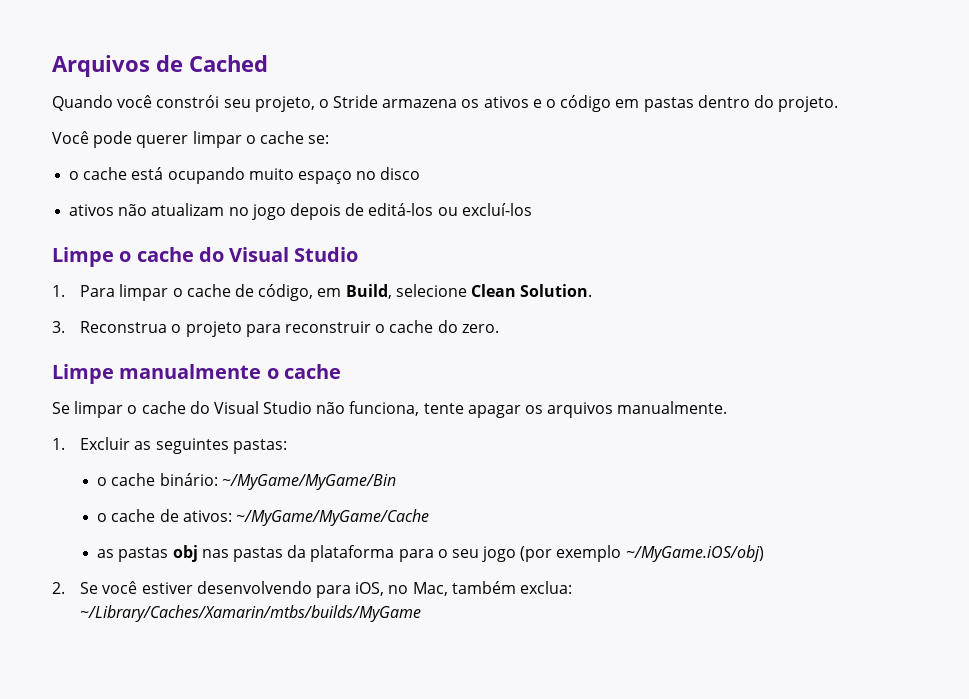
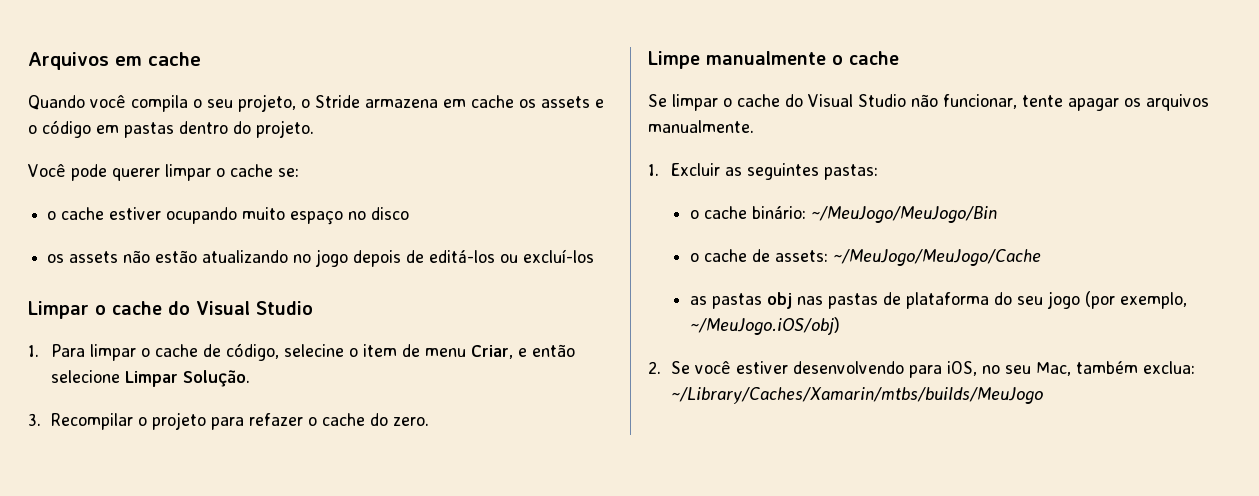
- Arquivos de Cached
+ Arquivos em cache
- Quando você constrói seu projeto, o Stride armazena os ativos e o código em pastas dentro do projeto.
+ Quando você compila o seu projeto, o Stride armazena em cache os assets e o código em pastas dentro do projeto.
- o cache está ocupando muito espaço no disco
+ o cache estiver ocupando muito espaço no disco
- ativos não atualizam no jogo depois de editá-los ou excluí-los
+ os assets não estão atualizando no jogo depois de editá-los ou excluí-los
- Limpe o cache do Visual Studio
+ Limpar o cache do Visual Studio
- 1. Para limpar o cache de código, em Build, selecione Clean Solution.
+ 1. Para limpar o cache de código, selecine o item de menu Criar, e então selecione Limpar Solução.
- 3. Reconstrua o projeto para reconstruir o cache do zero.
+ 3. Recompilar o projeto para refazer o cache do zero.
- Se limpar o cache do Visual Studio não funciona, tente apagar os arquivos manualmente.
+ Se limpar o cache do Visual Studio não funcionar, tente apagar os arquivos manualmente.
- o cache binário: ~/MyGame/MyGame/Bin
- o cache de ativos: ~/MyGame/MyGame/Cache
+ o cache binário: ~/MeuJogo/MeuJogo/Bin
+ o cache de assets: ~/MeuJogo/MeuJogo/Cache
- as pastas obj nas pastas da plataforma para o seu jogo (por exemplo ~/MyGame.iOS/obj)
+ as pastas obj nas pastas de plataforma do seu jogo (por exemplo, ~/MeuJogo.iOS/obj)
- 2. Se você estiver desenvolvendo para iOS, no Mac, também exclua: ~/Library/Caches/Xamarin/mtbs/builds/MyGame
+ 2. Se você estiver desenvolvendo para iOS, no seu Mac, também exclua: ~/Library/Caches/Xamarin/mtbs/builds/MeuJogo

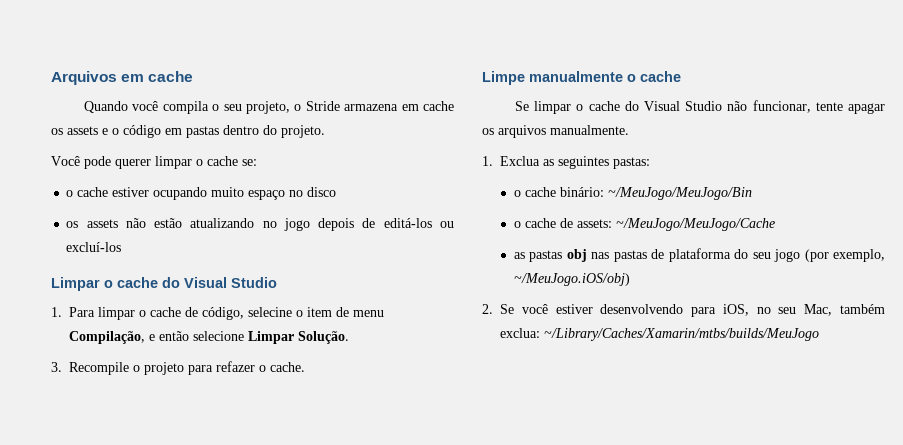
- 1. Para limpar o cache de código, selecine o item de menu Criar, e então selecione Limpar Solução.
+ 1. Para limpar o cache de código, selecine o item de menu Compilação, e então selecione Limpar Solução.
- 3. Recompilar o projeto para refazer o cache do zero.
+ 3. Recompile o projeto para refazer o cache.
- 1. Excluir as seguintes pastas:
+ 1. Exclua as seguintes pastas:

